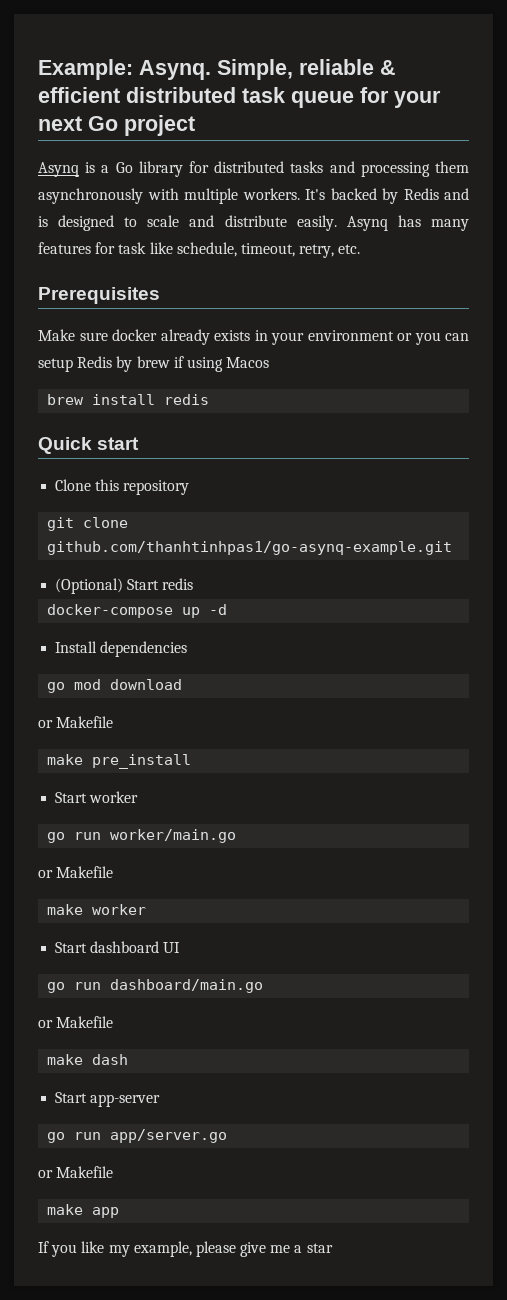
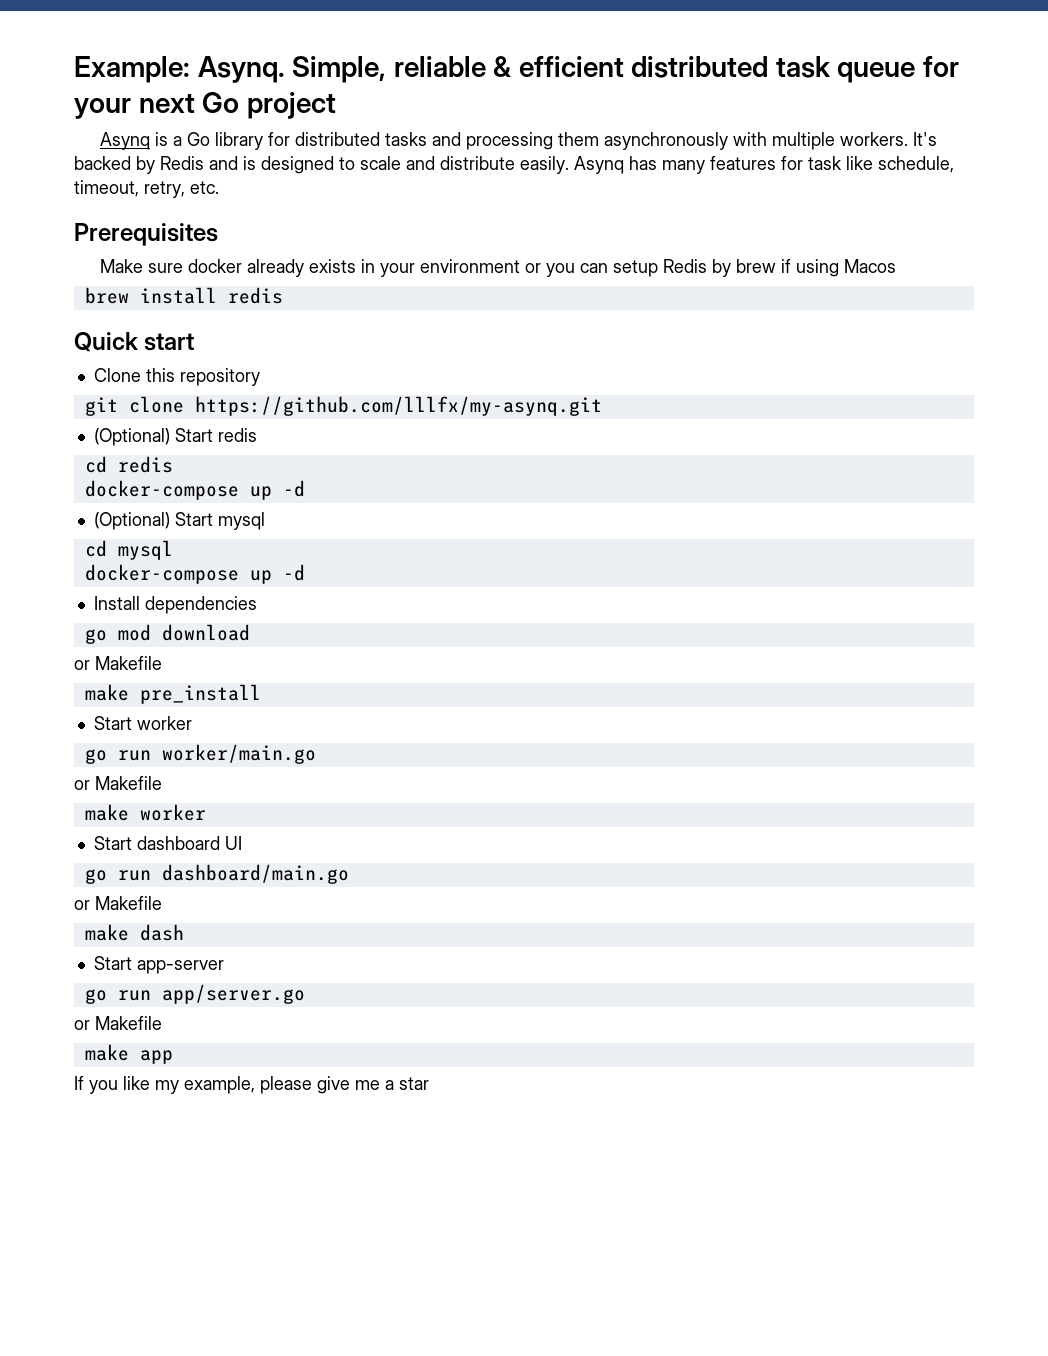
- git clone github.com/thanhtinhpas1/go-asynq-example.git
+ git clone https://github.com/lllfx/my-asynq.git
+ cd redis
+ docker-compose up -d
+ (Optional) Start mysql
+ cd mysql

